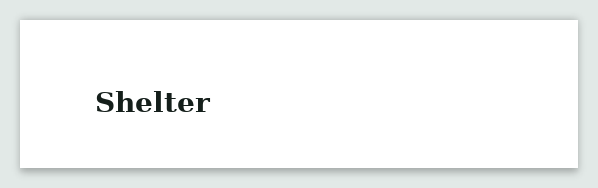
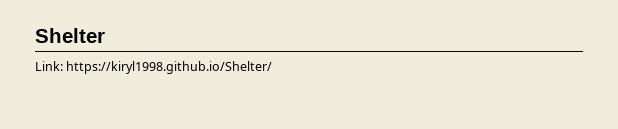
+ Link: https://kiryl1998.github.io/Shelter/

